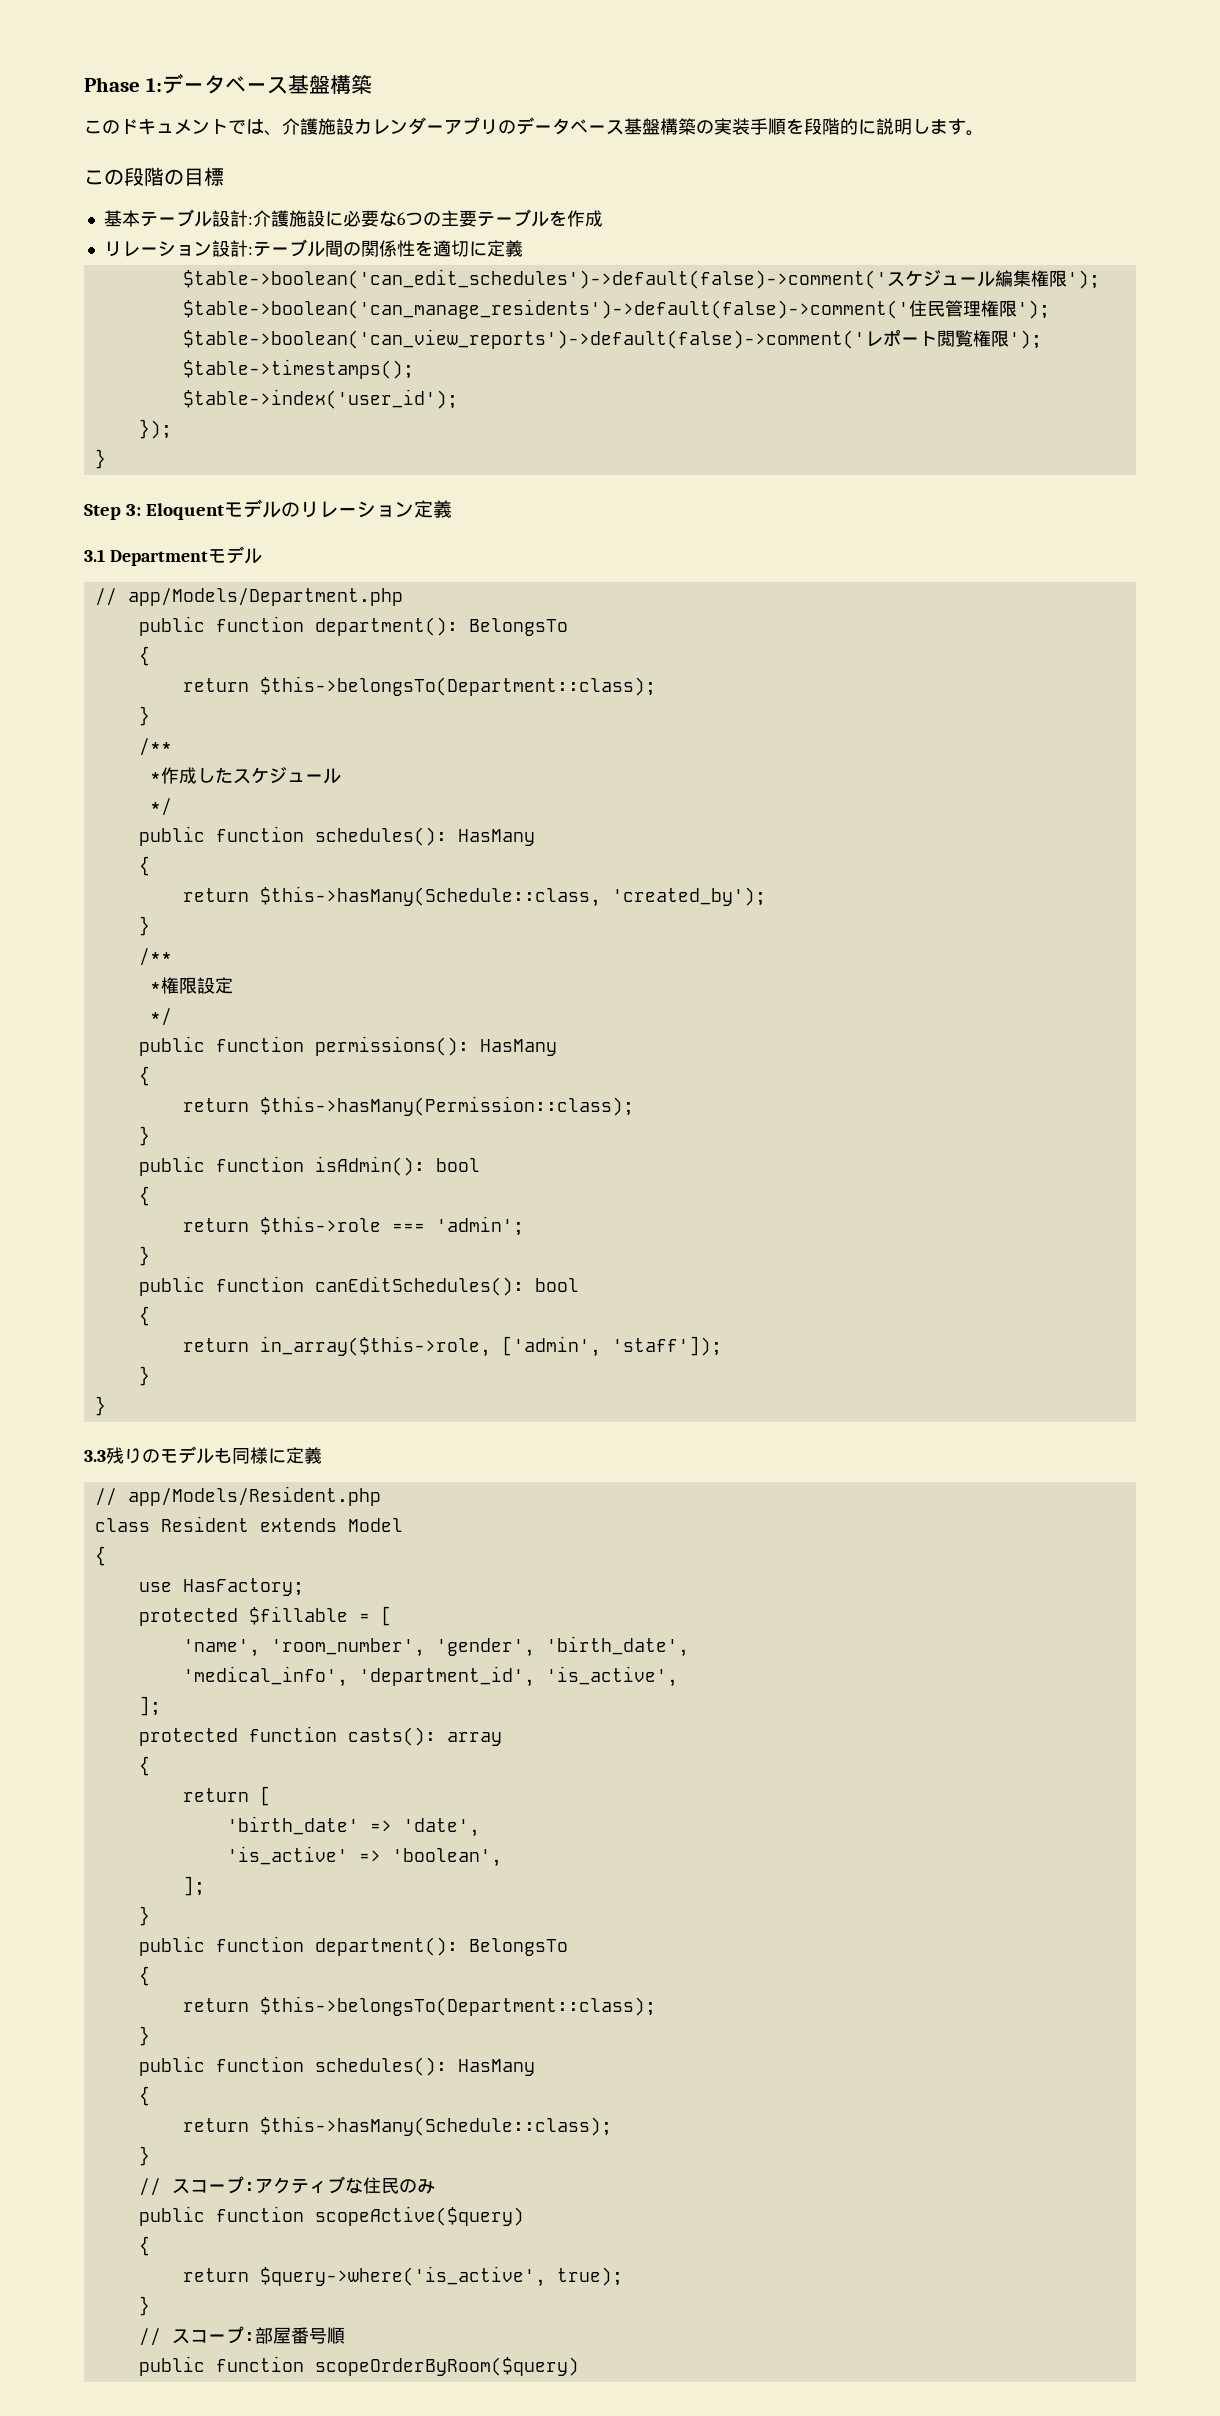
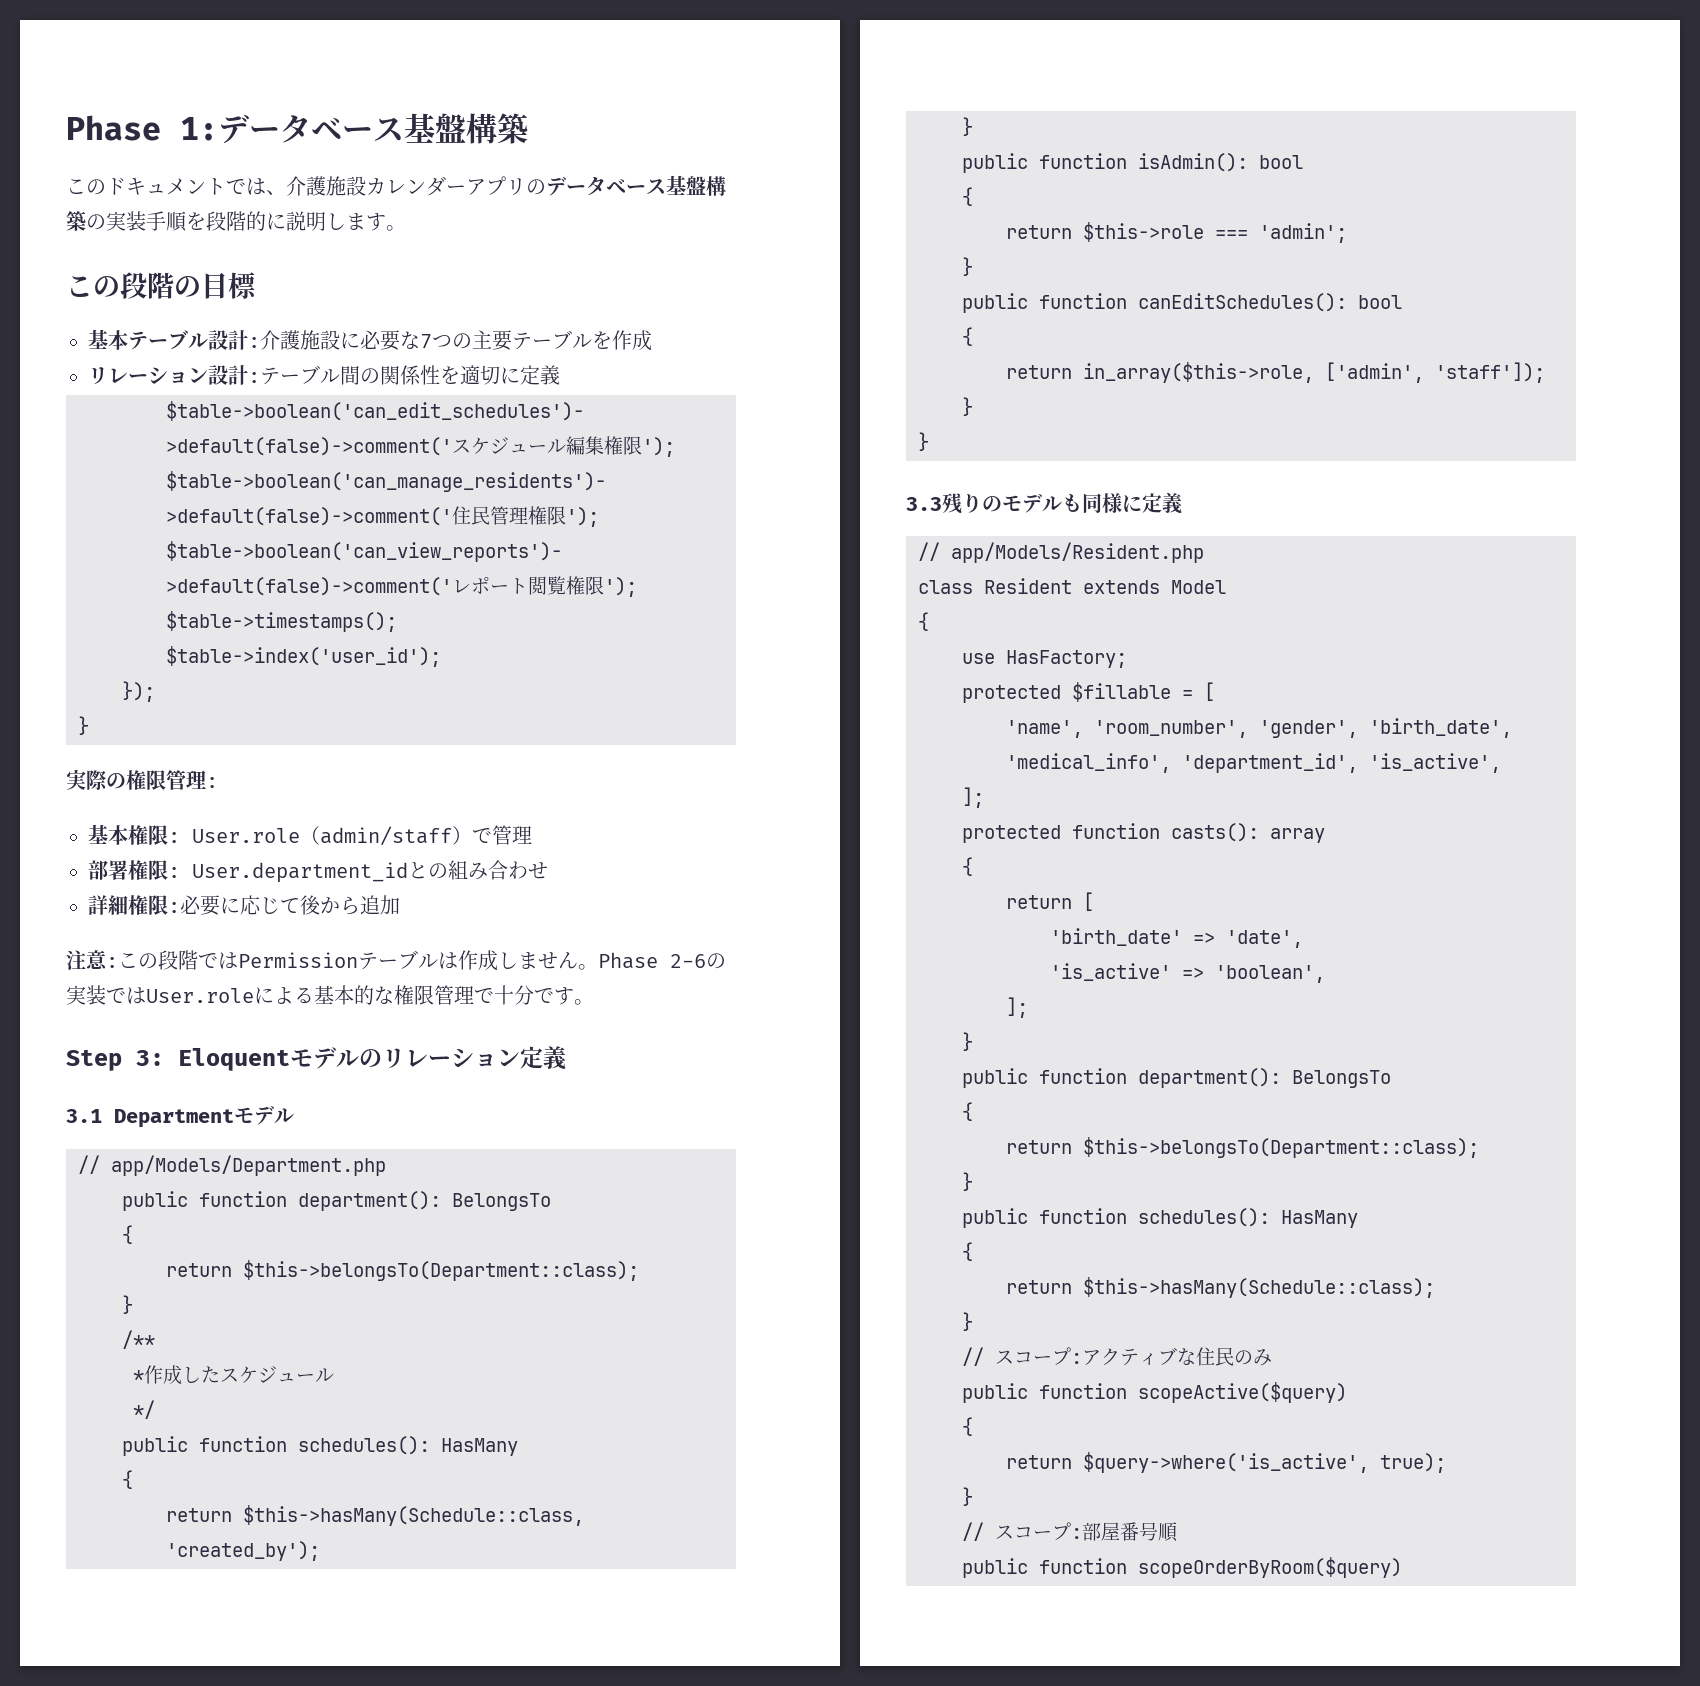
- 基本テーブル設計:介護施設に必要な6つの主要テーブルを作成
+ 基本テーブル設計:介護施設に必要な7つの主要テーブルを作成
+ 実際の権限管理:
+ 基本権限: User.role（admin/staff）で管理
+ 部署権限: User.department_idとの組み合わせ
+ 詳細権限:必要に応じて後から追加
+ 注意:この段階ではPermissionテーブルは作成しません。Phase 2-6の実装ではUser.roleによる基本的な権限管理で十分です。
  return $this->hasMany(Schedule::class, 'created_by');
- }
- /**
- *権限設定
- */
- public function permissions(): HasMany
- {
- return $this->hasMany(Permission::class);

